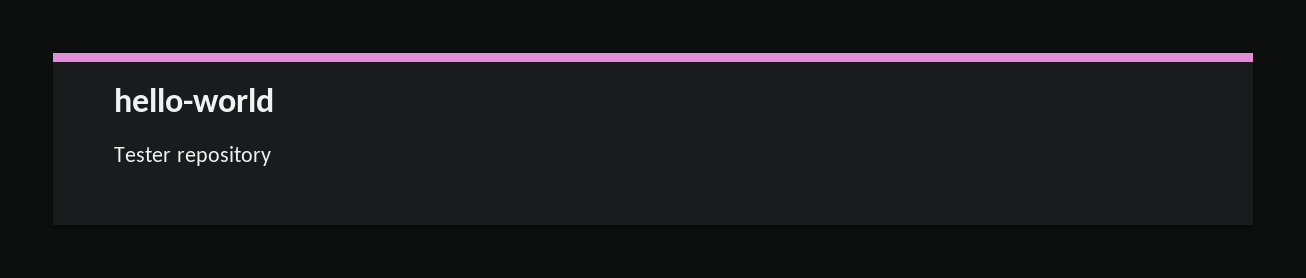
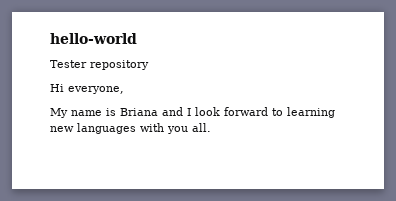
+ Hi everyone,
+ My name is Briana and I look forward to learning new languages with you all.

